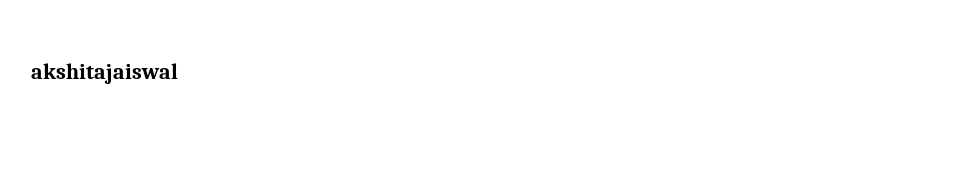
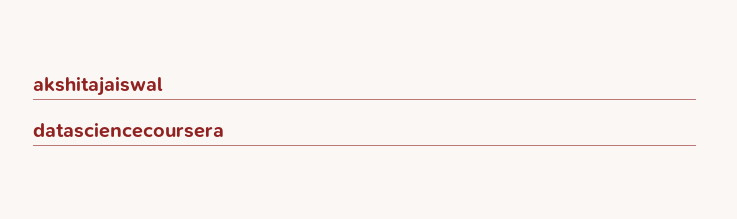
+ datasciencecoursera

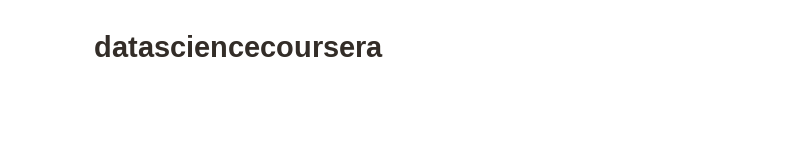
- akshitajaiswal

